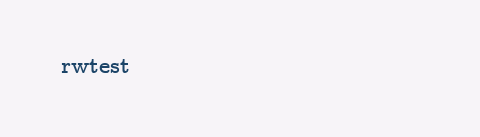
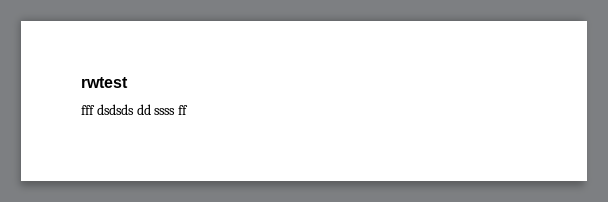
+ fff dsdsds dd ssss ff

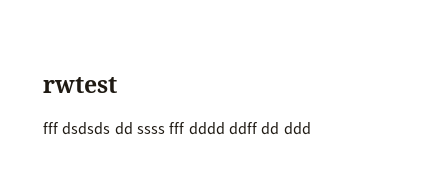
- fff dsdsds dd ssss ff
+ fff dsdsds dd ssss fff dddd ddff dd ddd

